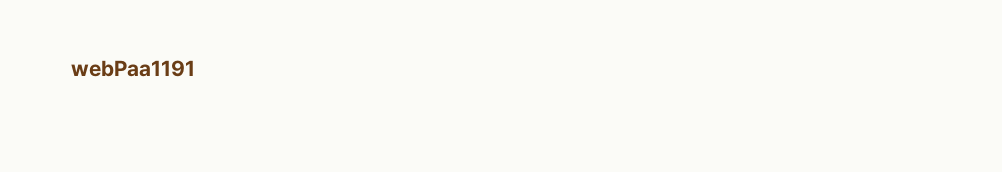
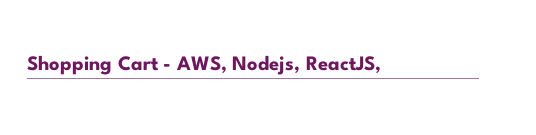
- webPaa1191
+ Shopping Cart - AWS, Nodejs, ReactJS,

